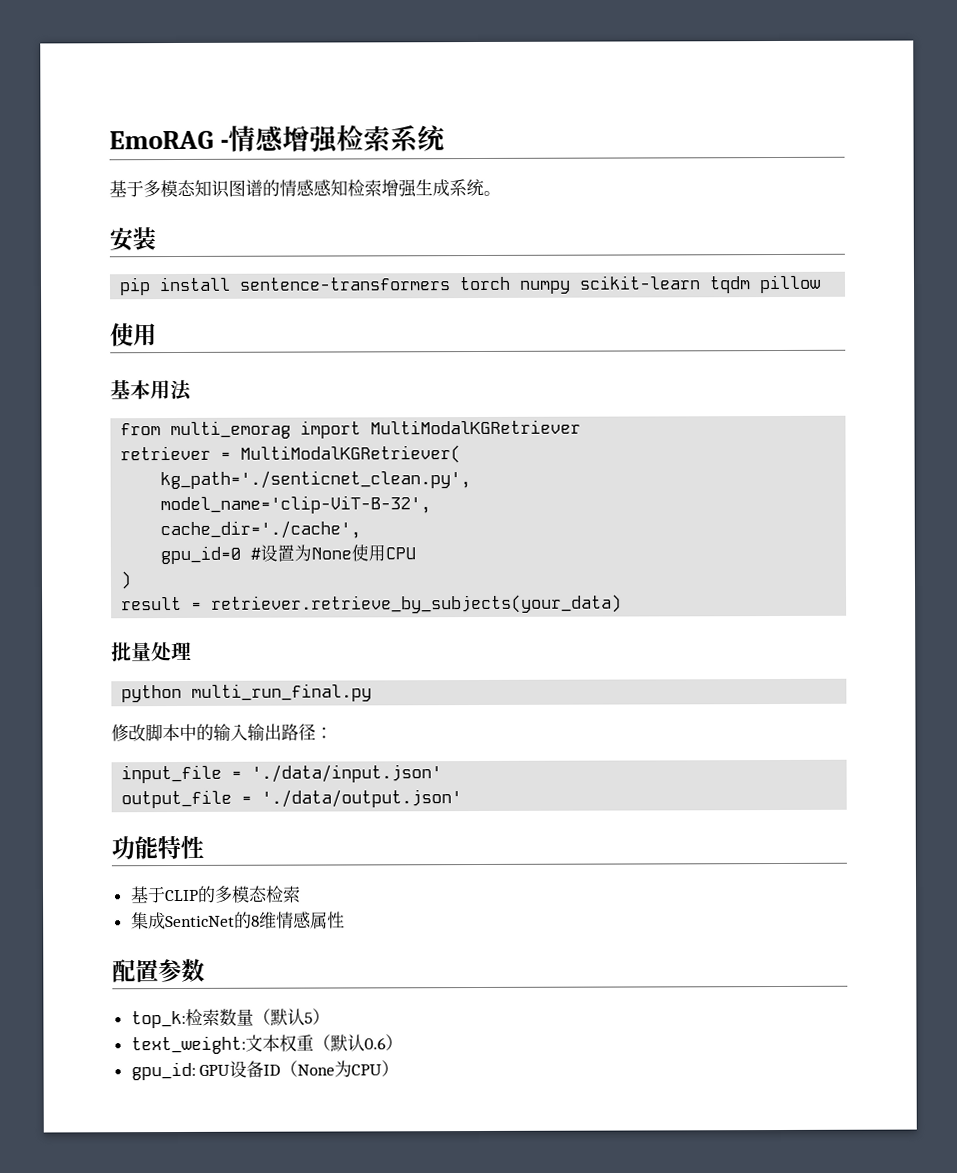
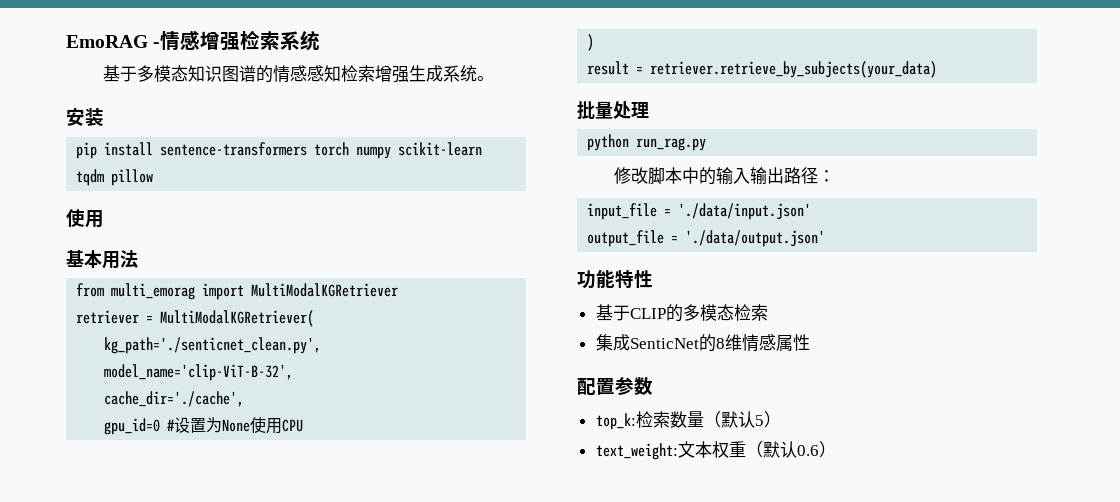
- python multi_run_final.py
+ python run_rag.py
- gpu_id: GPU设备ID（None为CPU）

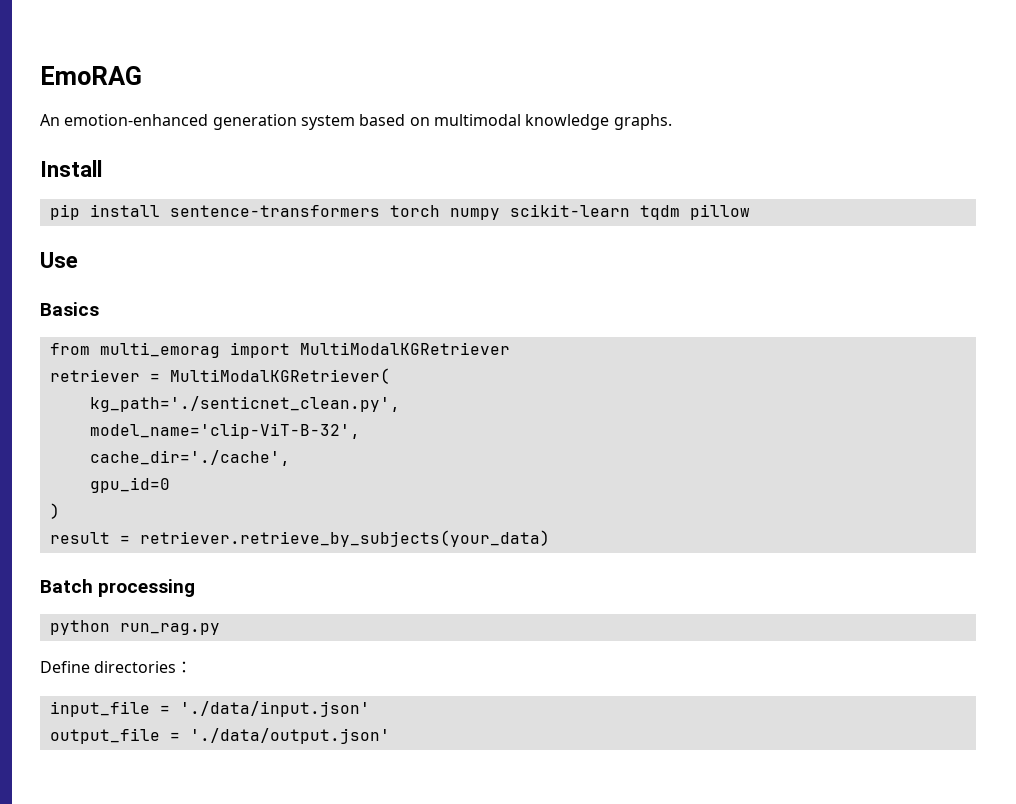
- EmoRAG -情感增强检索系统
- 基于多模态知识图谱的情感感知检索增强生成系统。
- 安装
+ EmoRAG
+ An emotion-enhanced generation system based on multimodal knowledge graphs.
+ Install
  pip install sentence-transformers torch numpy scikit-learn tqdm pillow
- 使用
- 基本用法
+ Use
+ Basics
- gpu_id=0 #设置为None使用CPU
+ gpu_id=0
- 批量处理
+ Batch processing
- 修改脚本中的输入输出路径：
+ Define directories：
- 功能特性
- 基于CLIP的多模态检索
- 集成SenticNet的8维情感属性
- 配置参数
- top_k:检索数量（默认5）
- text_weight:文本权重（默认0.6）

